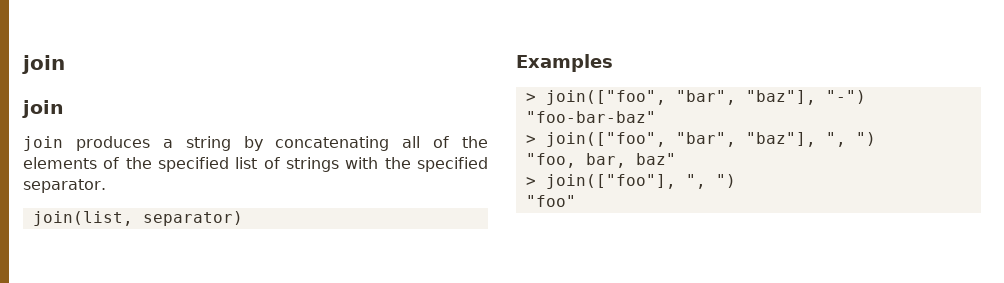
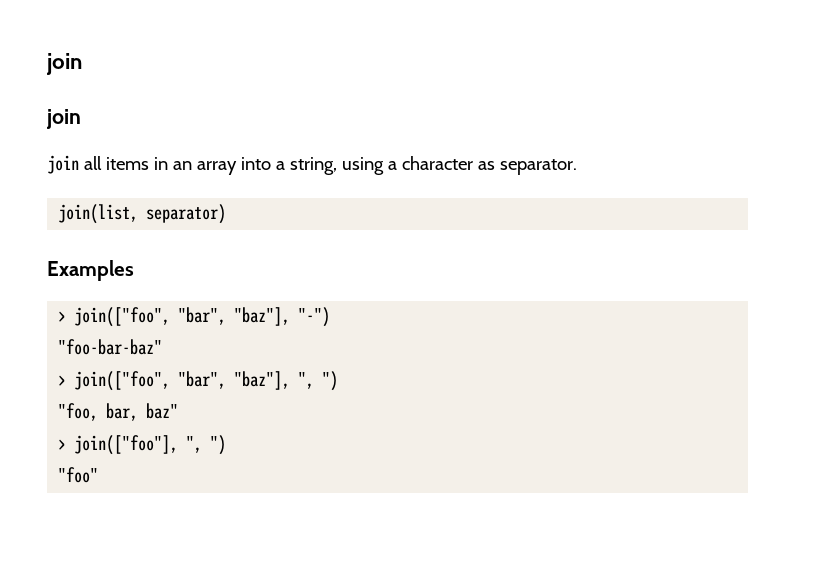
- join produces a string by concatenating all of the elements of the specified list of strings with the specified separator.
+ join all items in an array into a string, using a character as separator.

